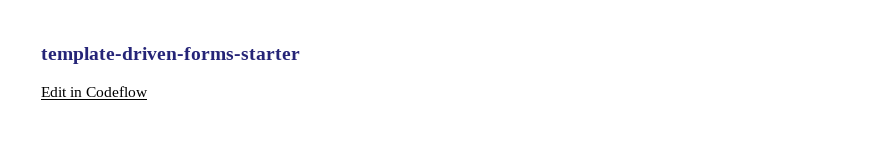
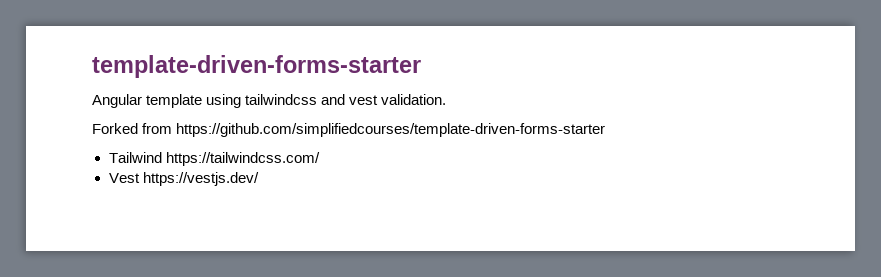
- Edit in Codeflow
+ Angular template using tailwindcss and vest validation.
+ Forked from https://github.com/simplifiedcourses/template-driven-forms-starter
+ Tailwind https://tailwindcss.com/
+ Vest https://vestjs.dev/

